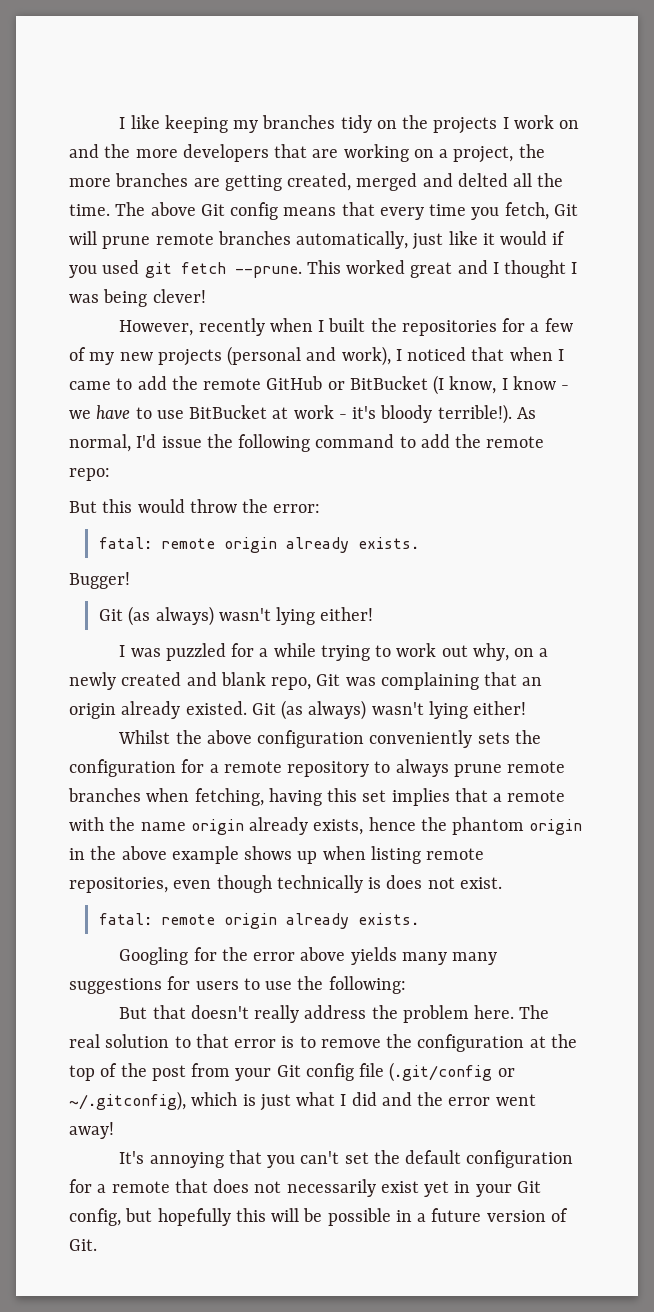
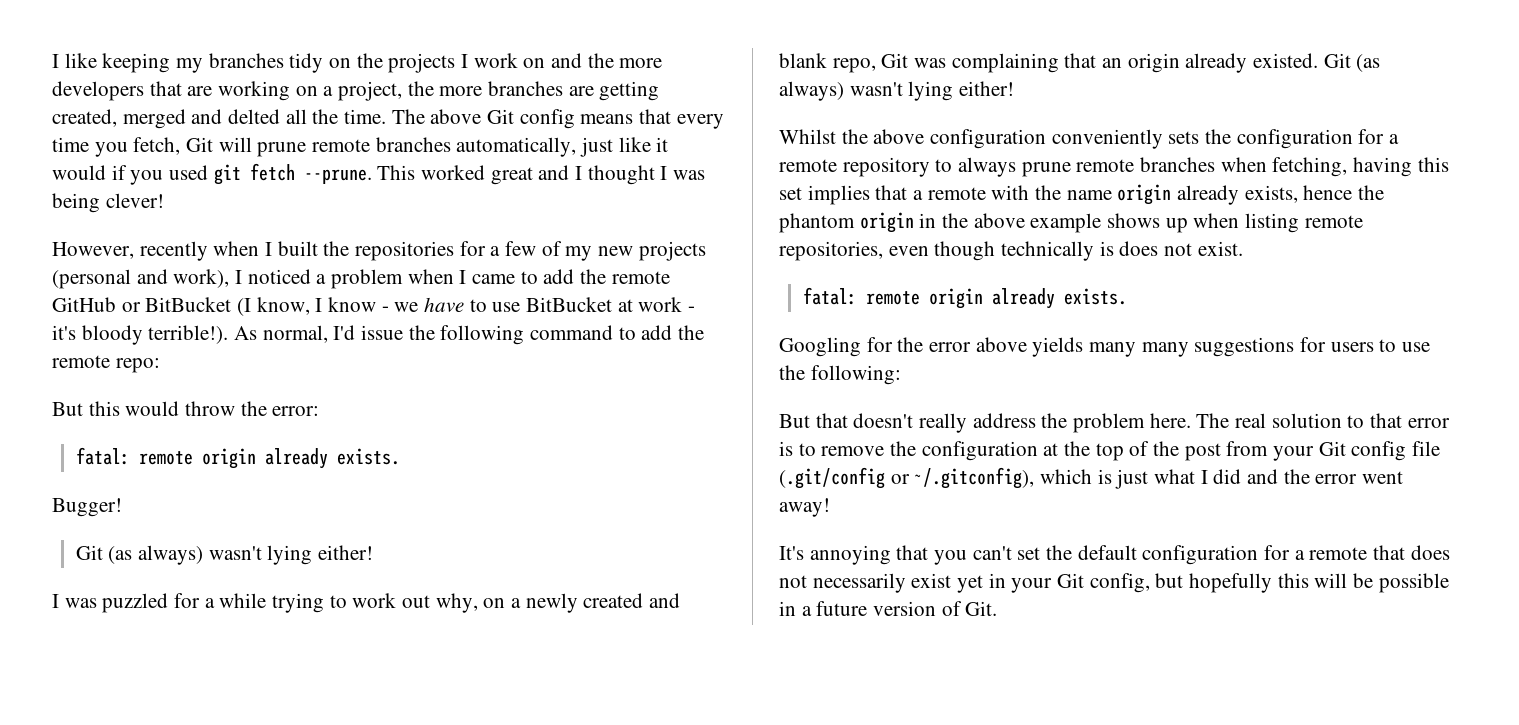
- However, recently when I built the repositories for a few of my new projects (personal and work), I noticed that when I came to add the remote GitHub or BitBucket (I know, I know - we have to use BitBucket at work - it's bloody terrible!).
+ However, recently when I built the repositories for a few of my new projects (personal and work), I noticed a problem when I came to add the remote GitHub or BitBucket (I know, I know - we have to use BitBucket at work - it's bloody terrible!).

